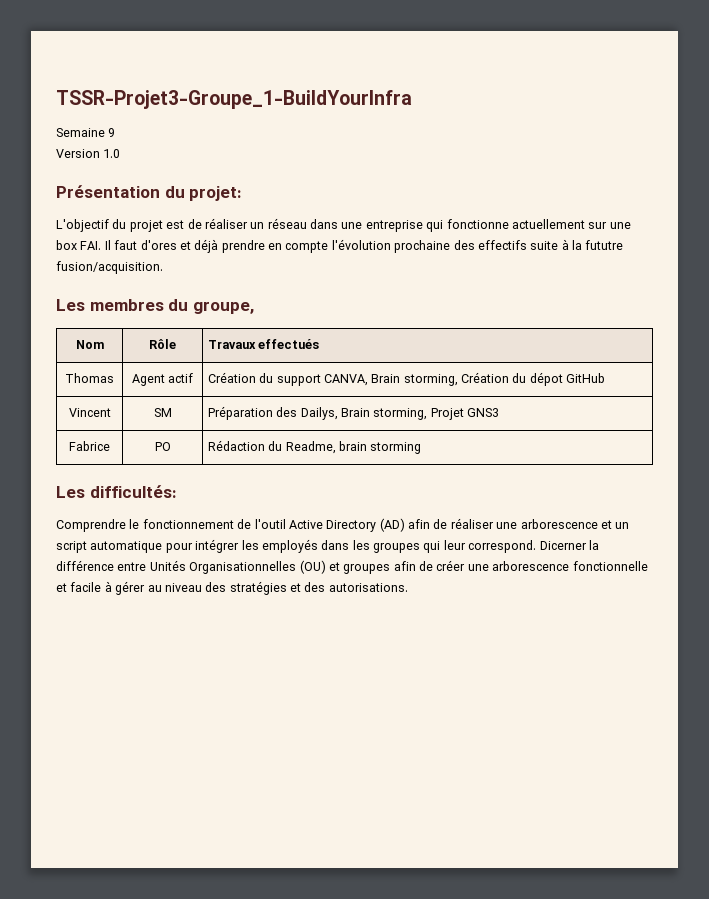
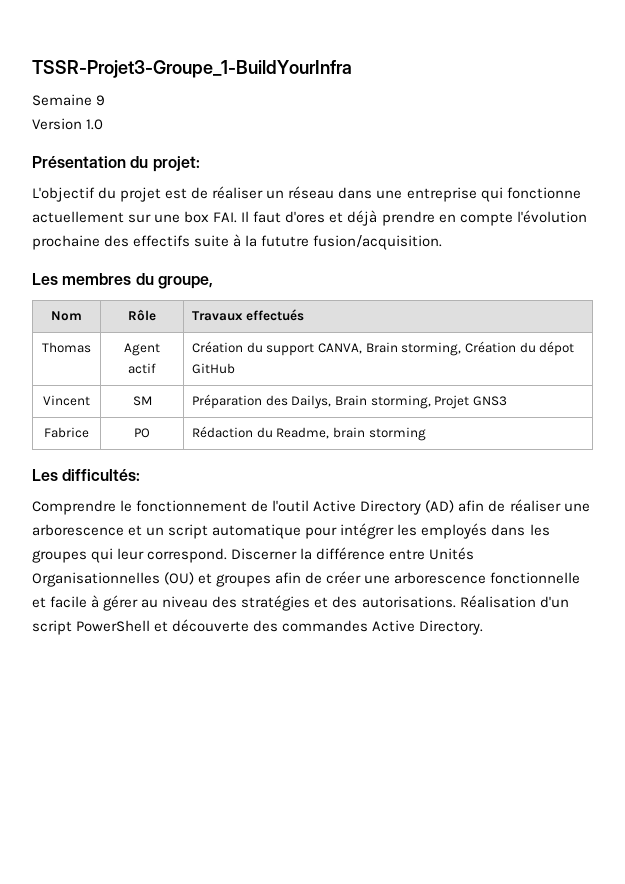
- Dicerner la différence entre Unités Organisationnelles (OU) et groupes afin de créer une arborescence fonctionnelle et facile à gérer au niveau des stratégies et des autorisations.
+ Discerner la différence entre Unités Organisationnelles (OU) et groupes afin de créer une arborescence fonctionnelle et facile à gérer au niveau des stratégies et des autorisations.
+ Réalisation d'un script PowerShell et découverte des commandes Active Directory.

